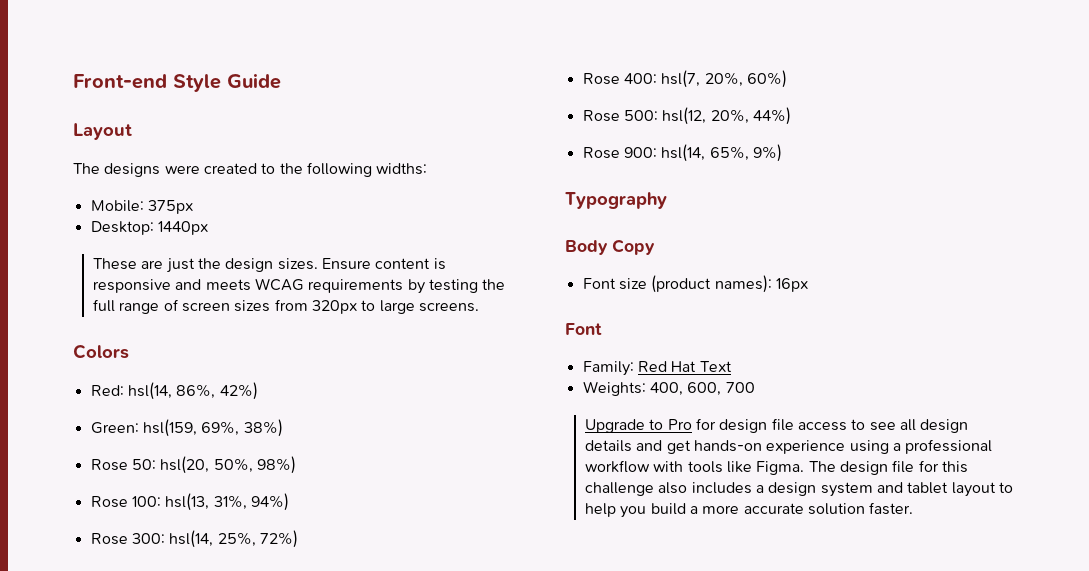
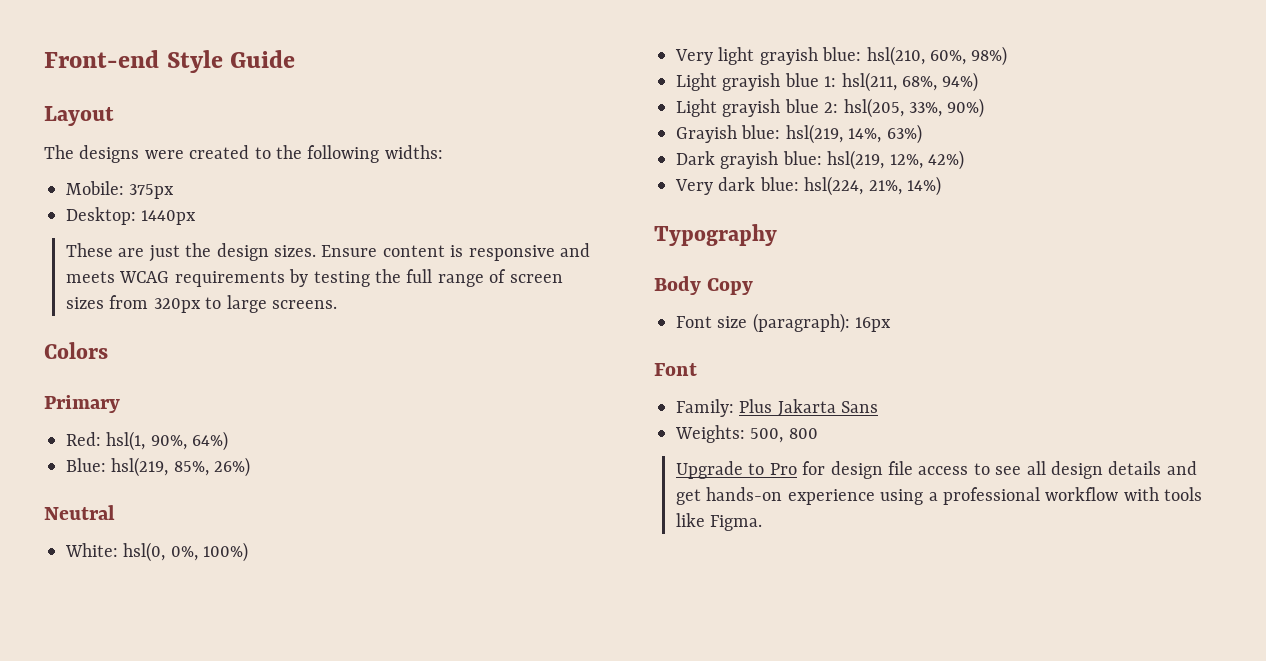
+ Primary
- Red: hsl(14, 86%, 42%)
- Green: hsl(159, 69%, 38%)
- Rose 50: hsl(20, 50%, 98%)
- Rose 100: hsl(13, 31%, 94%)
- Rose 300: hsl(14, 25%, 72%)
- Rose 400: hsl(7, 20%, 60%)
- Rose 500: hsl(12, 20%, 44%)
- Rose 900: hsl(14, 65%, 9%)
+ Red: hsl(1, 90%, 64%)
+ Blue: hsl(219, 85%, 26%)
+ Neutral
+ White: hsl(0, 0%, 100%)
+ Very light grayish blue: hsl(210, 60%, 98%)
+ Light grayish blue 1: hsl(211, 68%, 94%)
+ Light grayish blue 2: hsl(205, 33%, 90%)
+ Grayish blue: hsl(219, 14%, 63%)
+ Dark grayish blue: hsl(219, 12%, 42%)
+ Very dark blue: hsl(224, 21%, 14%)
- Font size (product names): 16px
+ Font size (paragraph): 16px
- Family: Red Hat Text
- Weights: 400, 600, 700
+ Family: Plus Jakarta Sans
+ Weights: 500, 800
- The design file for this challenge also includes a design system and tablet layout to help you build a more accurate solution faster.

